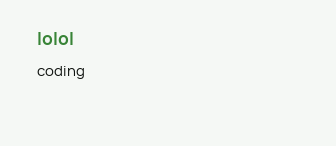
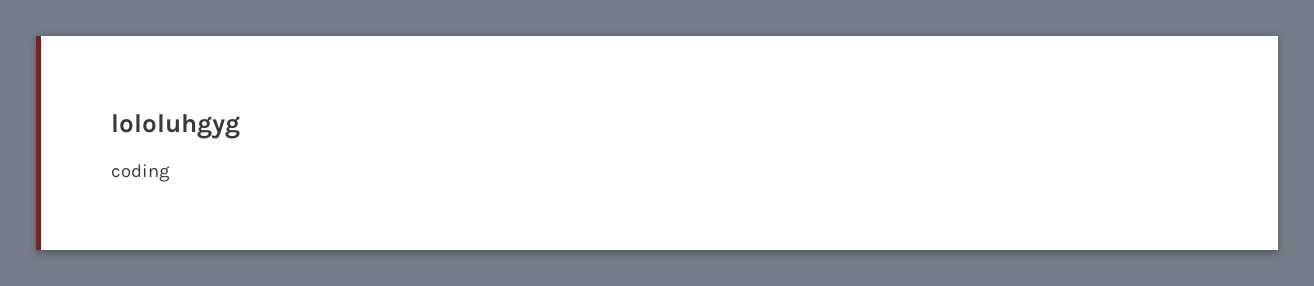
- lolol
+ lololuhgyg

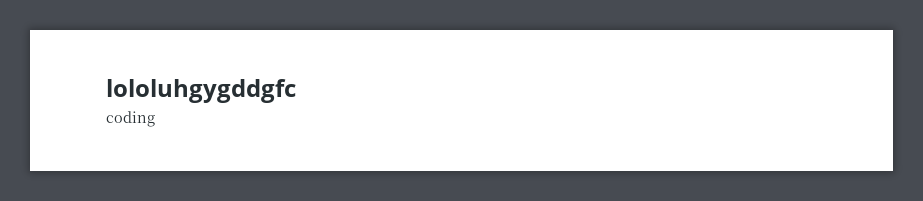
- lololuhgyg
+ lololuhgygddgfc

